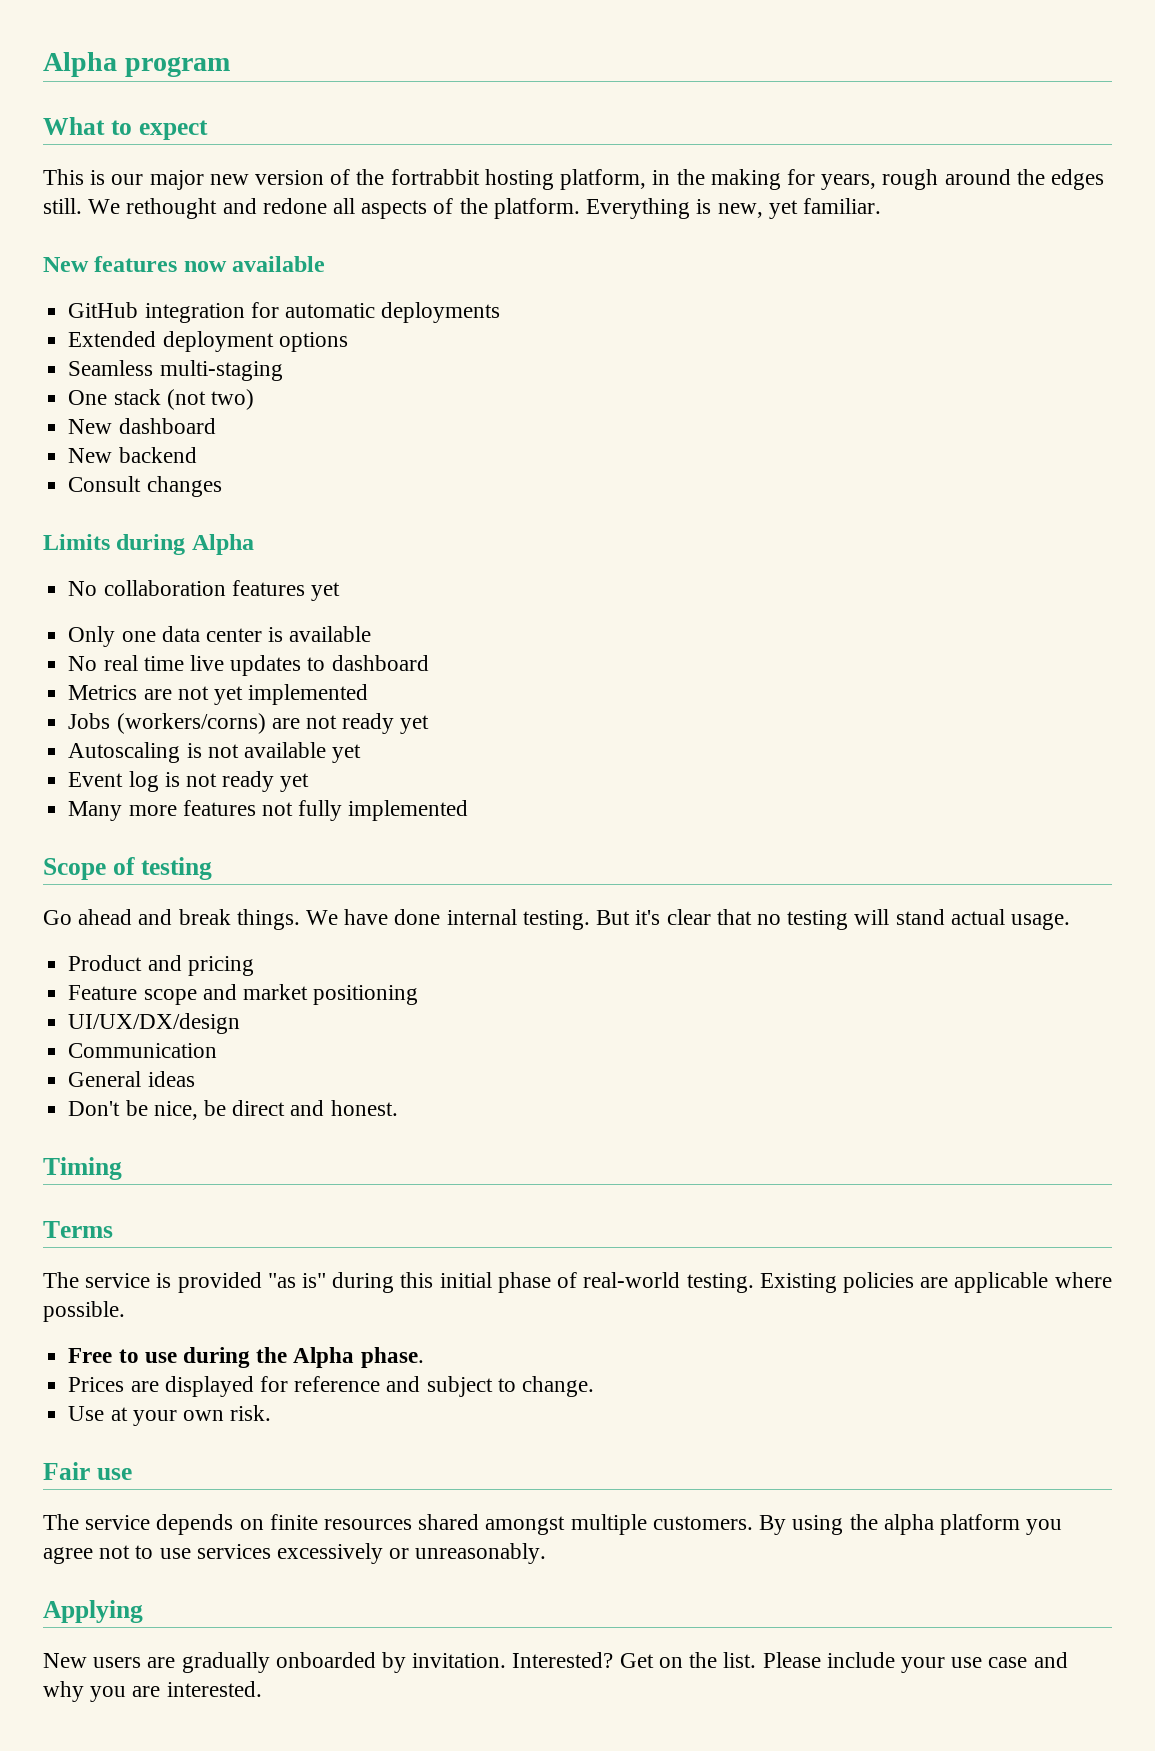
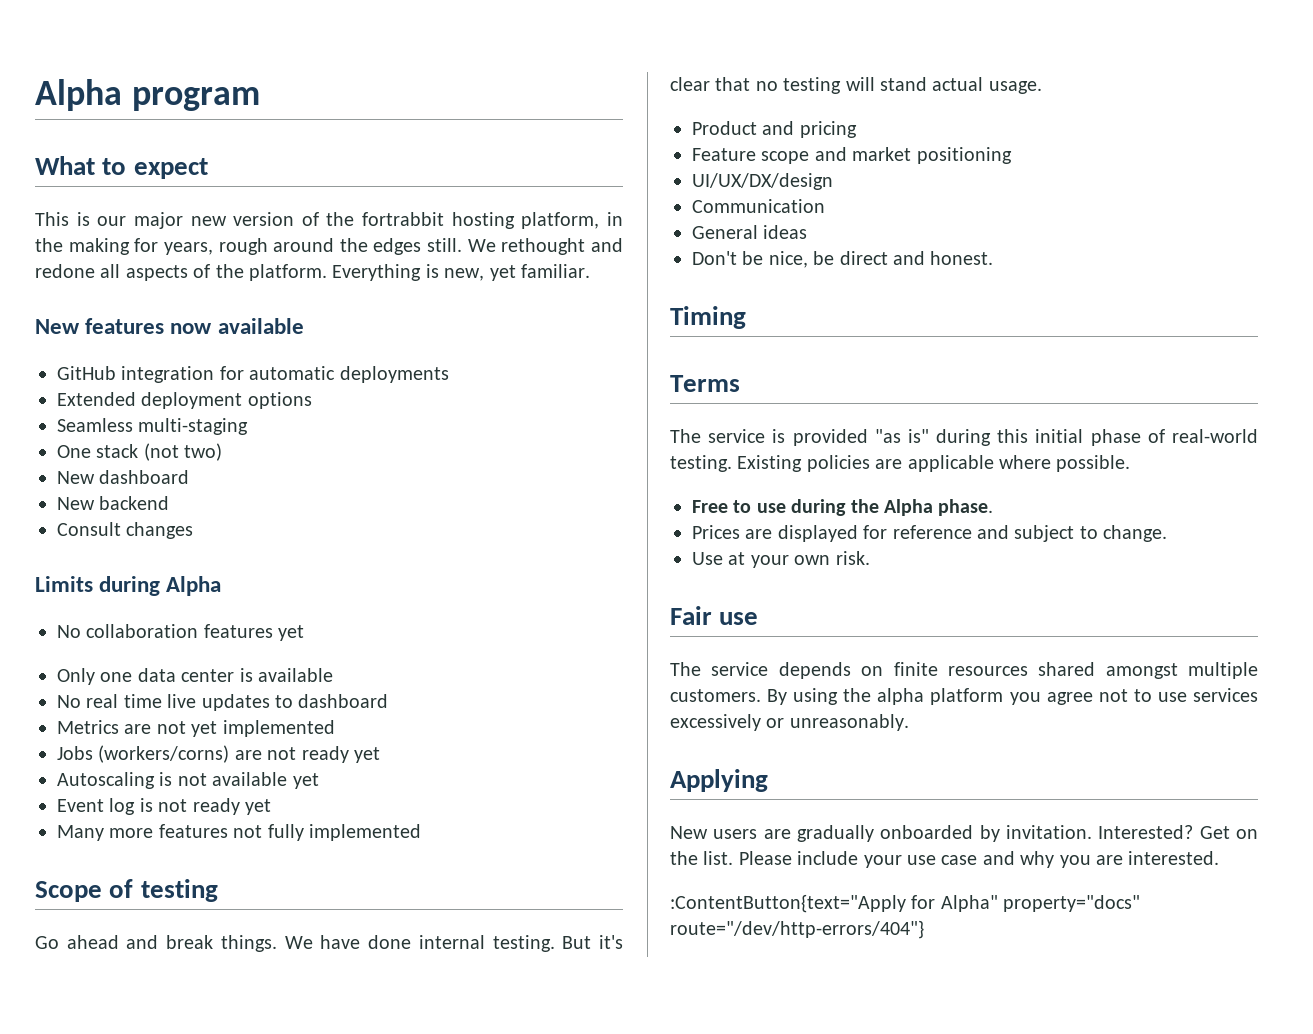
+ :ContentButton{text="Apply for Alpha" property="docs" route="/dev/http-errors/404"}

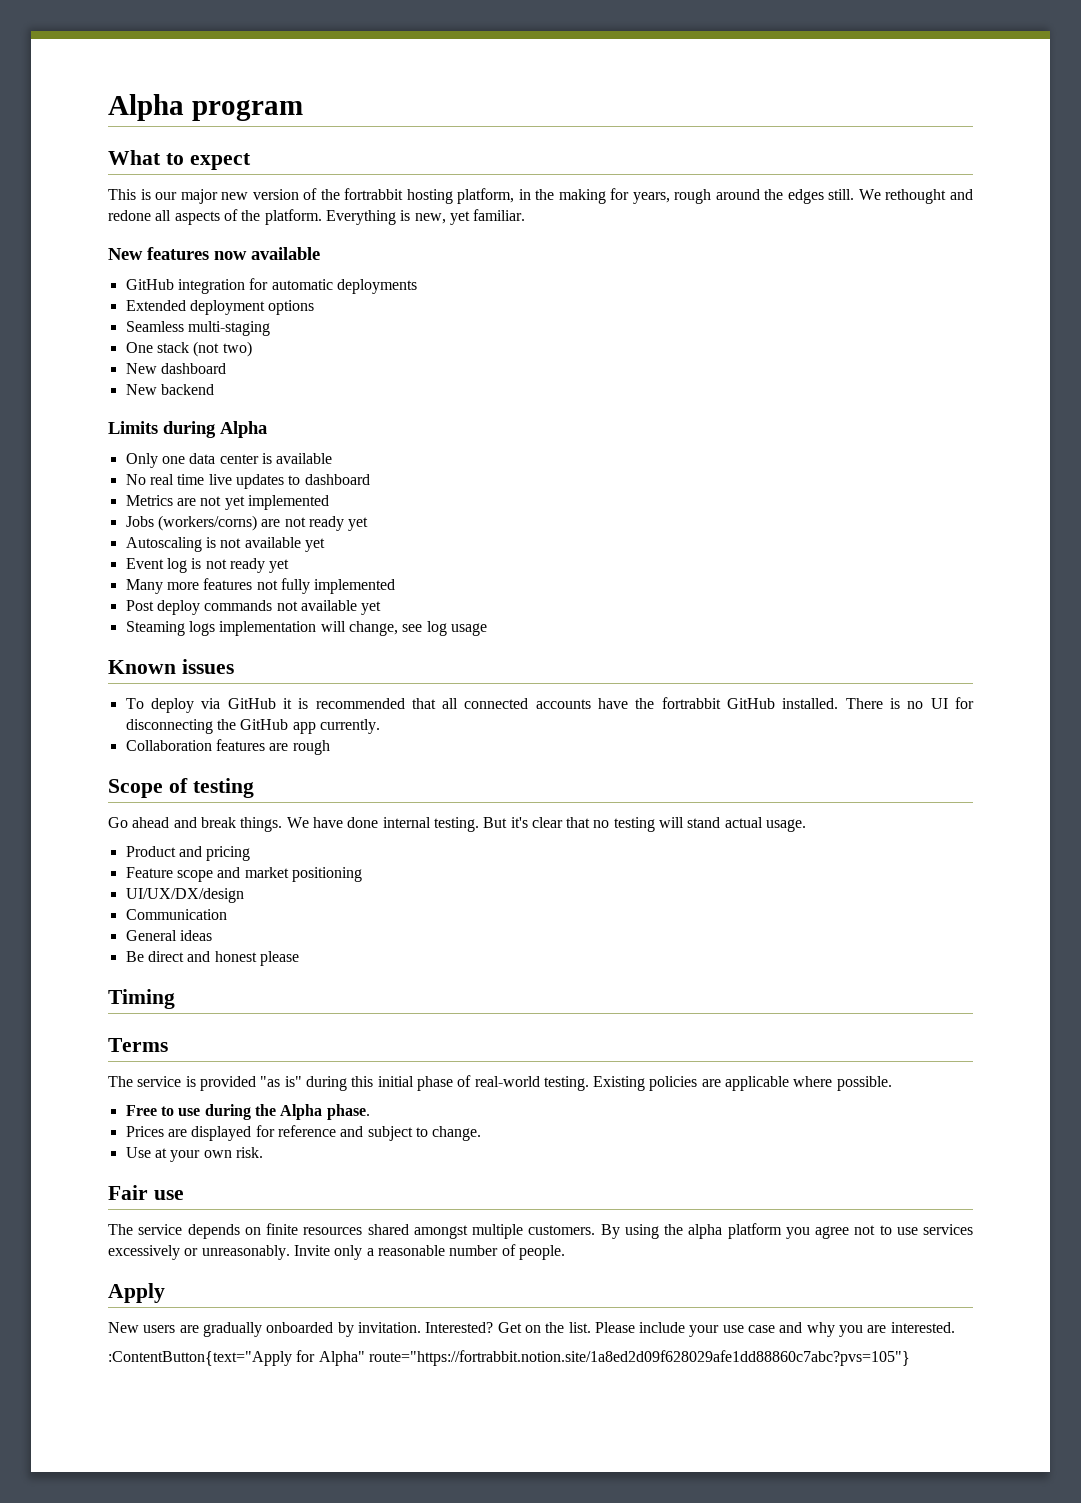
- Consult changes
- No collaboration features yet
+ Post deploy commands not available yet
+ Steaming logs implementation will change, see log usage
+ Known issues
+ To deploy via GitHub it is recommended that all connected accounts have the fortrabbit GitHub installed. There is no UI for disconnecting the GitHub app currently.
+ Collaboration features are rough
- Don't be nice, be direct and honest.
+ Be direct and honest please
- By using the alpha platform you agree not to use services excessively or unreasonably.
- Applying
+ By using the alpha platform you agree not to use services excessively or unreasonably. Invite only a reasonable number of people.
+ Apply
- :ContentButton{text="Apply for Alpha" property="docs" route="/dev/http-errors/404"}
+ :ContentButton{text="Apply for Alpha" route="https://fortrabbit.notion.site/1a8ed2d09f628029afe1dd88860c7abc?pvs=105"}

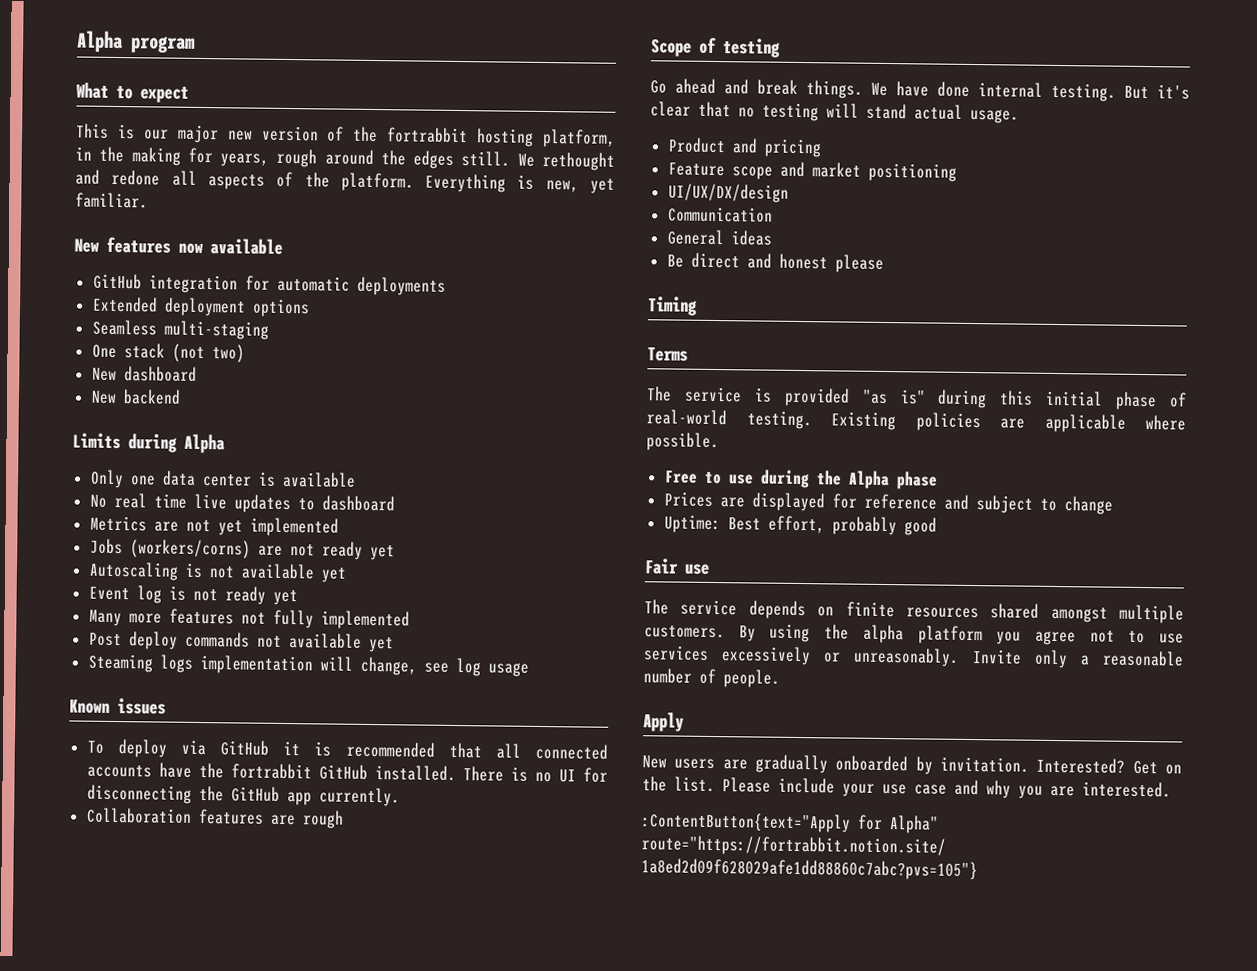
- Free to use during the Alpha phase.
+ Free to use during the Alpha phase
- Prices are displayed for reference and subject to change.
- Use at your own risk.
+ Prices are displayed for reference and subject to change
+ Uptime: Best effort, probably good

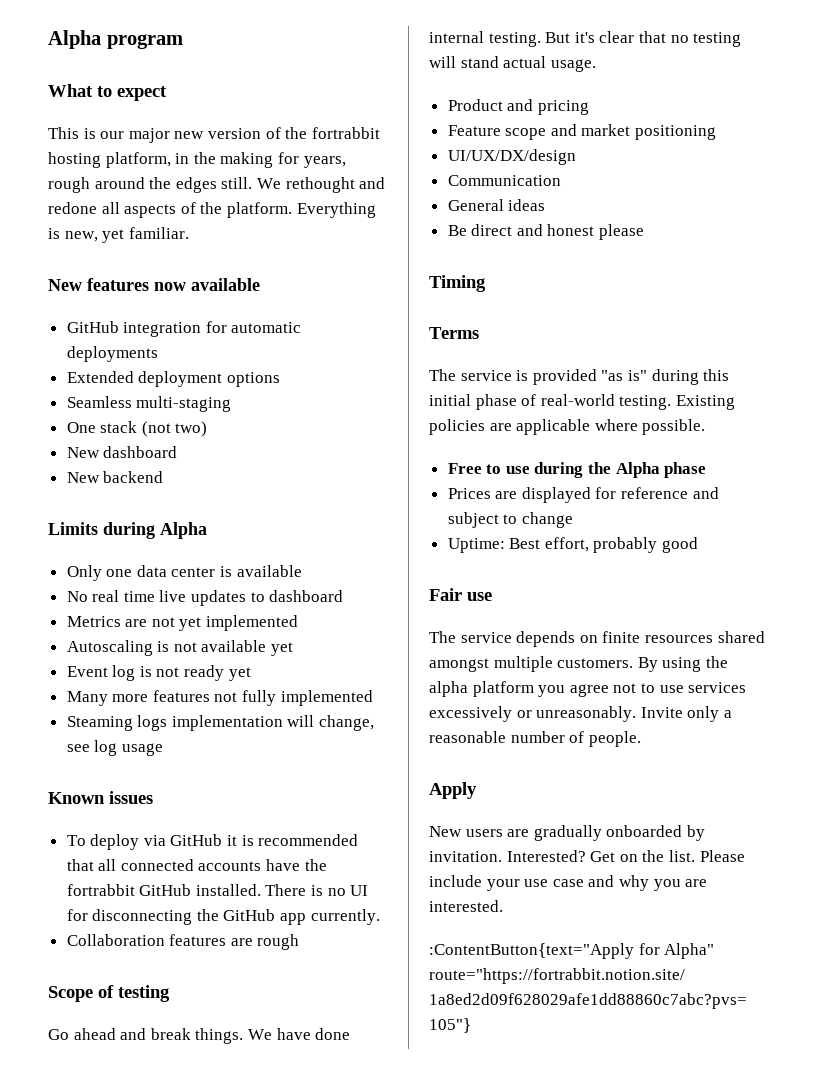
- Jobs (workers/corns) are not ready yet
- Post deploy commands not available yet

